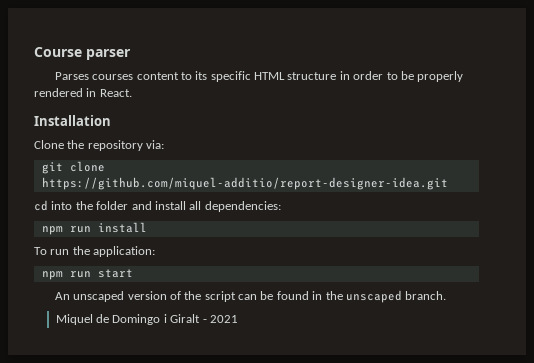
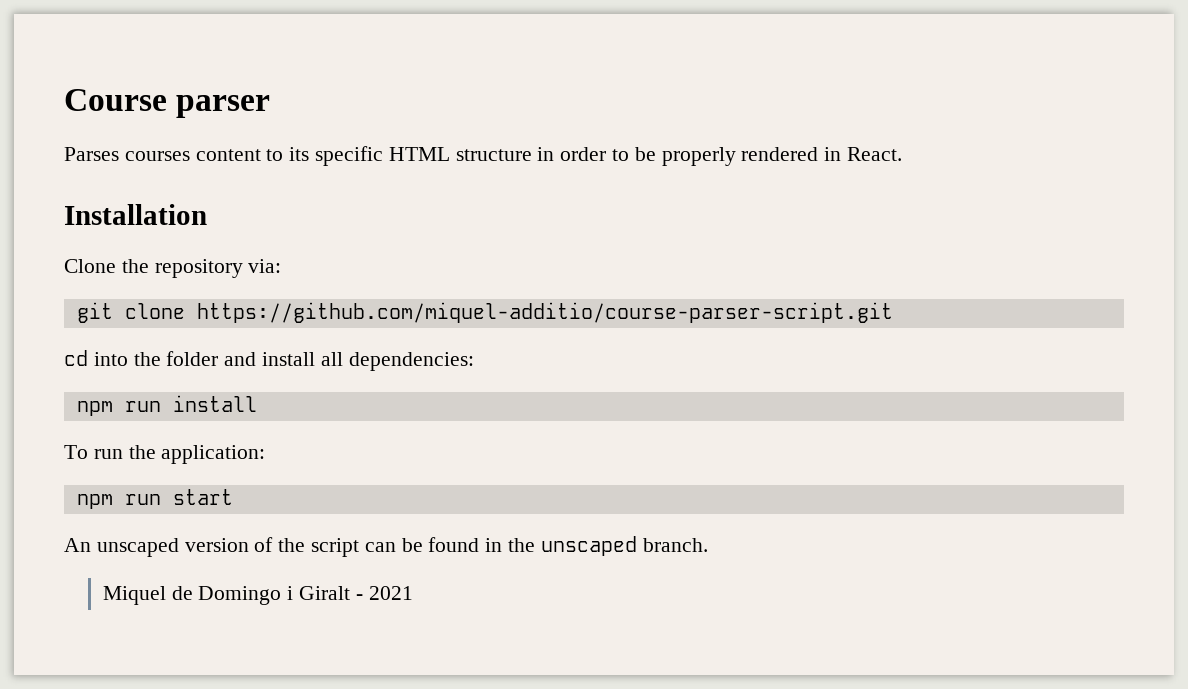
- git clone https://github.com/miquel-additio/report-designer-idea.git
+ git clone https://github.com/miquel-additio/course-parser-script.git

